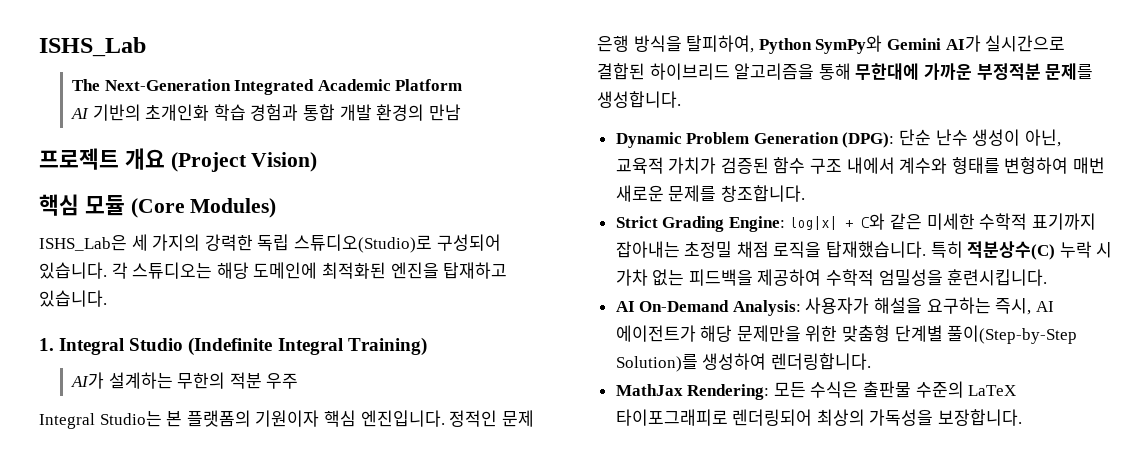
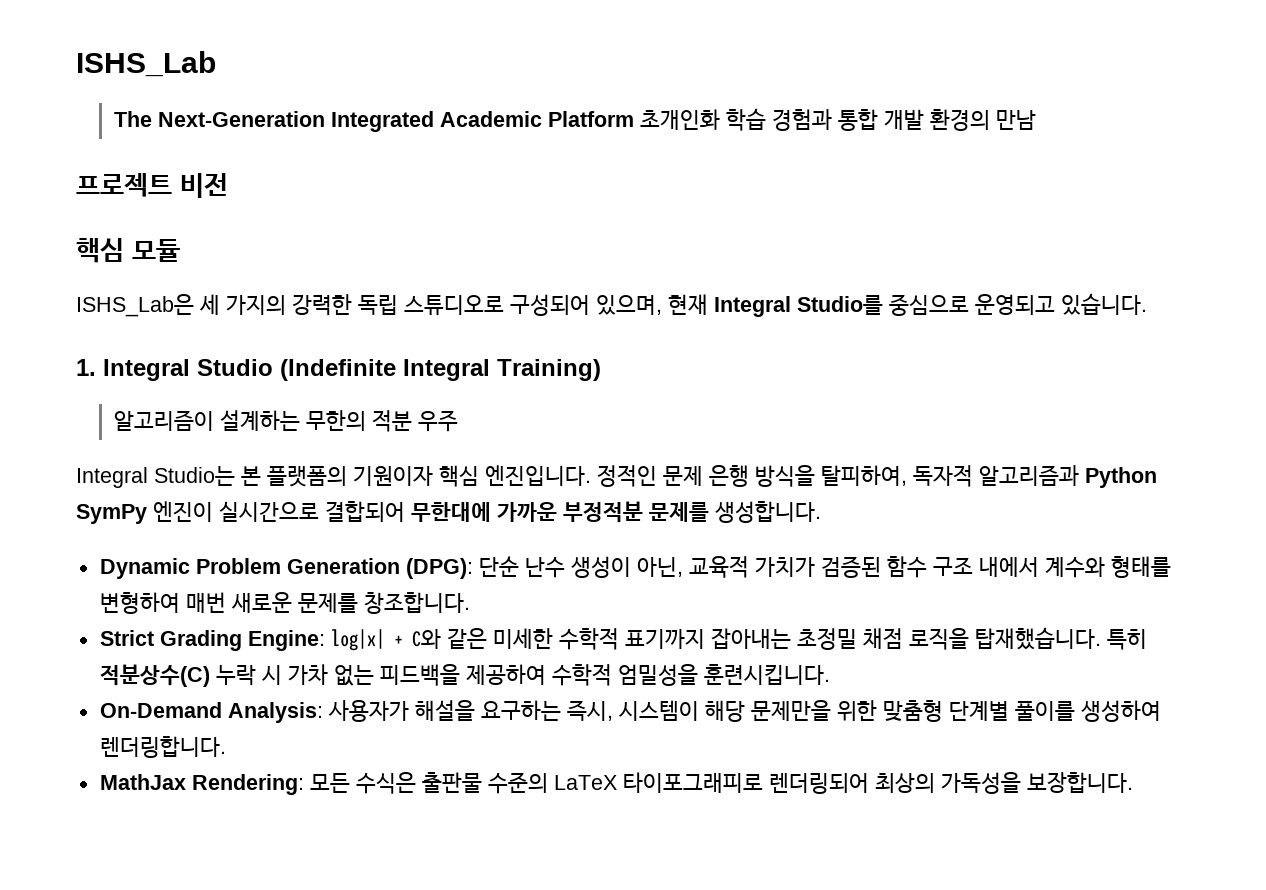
- The Next-Generation Integrated Academic Platform
- AI 기반의 초개인화 학습 경험과 통합 개발 환경의 만남
+ The Next-Generation Integrated Academic Platform 초개인화 학습 경험과 통합 개발 환경의 만남
- 프로젝트 개요 (Project Vision)
+ 프로젝트 비전
- 핵심 모듈 (Core Modules)
+ 핵심 모듈
- ISHS_Lab은 세 가지의 강력한 독립 스튜디오(Studio)로 구성되어 있습니다. 각 스튜디오는 해당 도메인에 최적화된 엔진을 탑재하고 있습니다.
+ ISHS_Lab은 세 가지의 강력한 독립 스튜디오로 구성되어 있으며, 현재 Integral Studio를 중심으로 운영되고 있습니다.
- AI가 설계하는 무한의 적분 우주
+ 알고리즘이 설계하는 무한의 적분 우주
- 정적인 문제 은행 방식을 탈피하여, Python SymPy와 Gemini AI가 실시간으로 결합된 하이브리드 알고리즘을 통해 무한대에 가까운 부정적분 문제를 생성합니다.
+ 정적인 문제 은행 방식을 탈피하여, 독자적 알고리즘과 Python SymPy 엔진이 실시간으로 결합되어 무한대에 가까운 부정적분 문제를 생성합니다.
- AI On-Demand Analysis: 사용자가 해설을 요구하는 즉시, AI 에이전트가 해당 문제만을 위한 맞춤형 단계별 풀이(Step-by-Step Solution)를 생성하여 렌더링합니다.
+ On-Demand Analysis: 사용자가 해설을 요구하는 즉시, 시스템이 해당 문제만을 위한 맞춤형 단계별 풀이를 생성하여 렌더링합니다.

